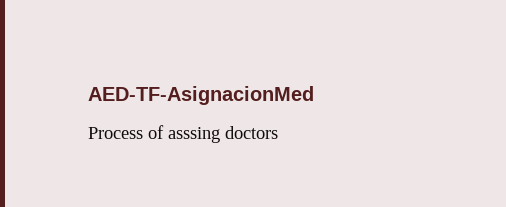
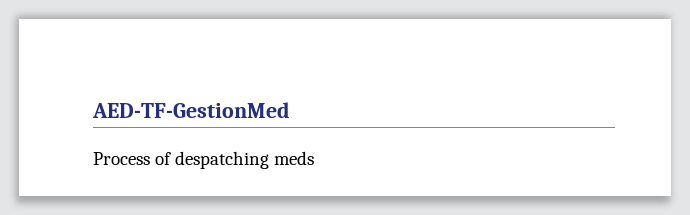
- AED-TF-AsignacionMed
+ AED-TF-GestionMed
- Process of asssing doctors
+ Process of despatching meds

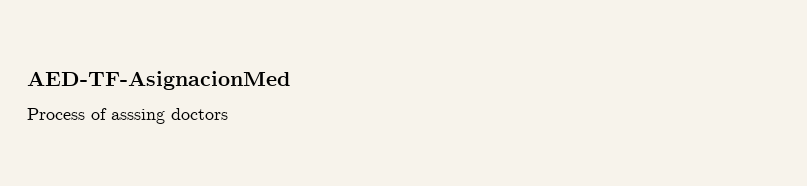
- AED-TF-GestionMed
+ AED-TF-AsignacionMed
- Process of despatching meds
+ Process of asssing doctors

